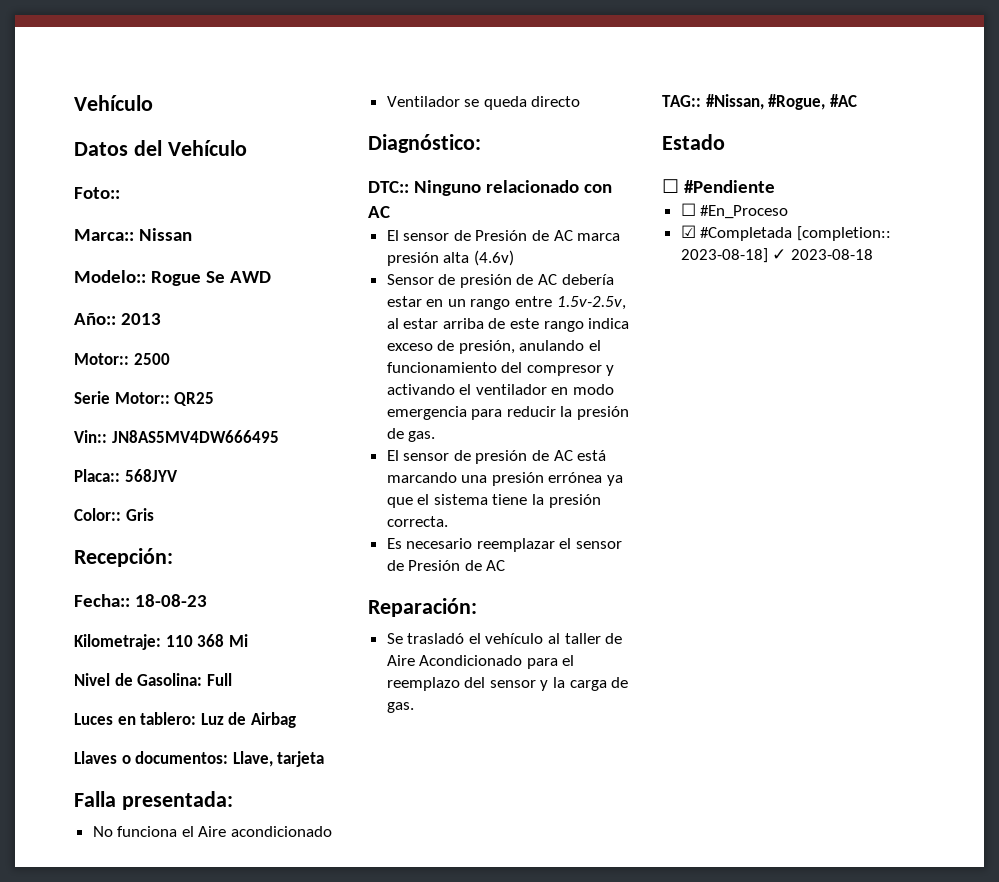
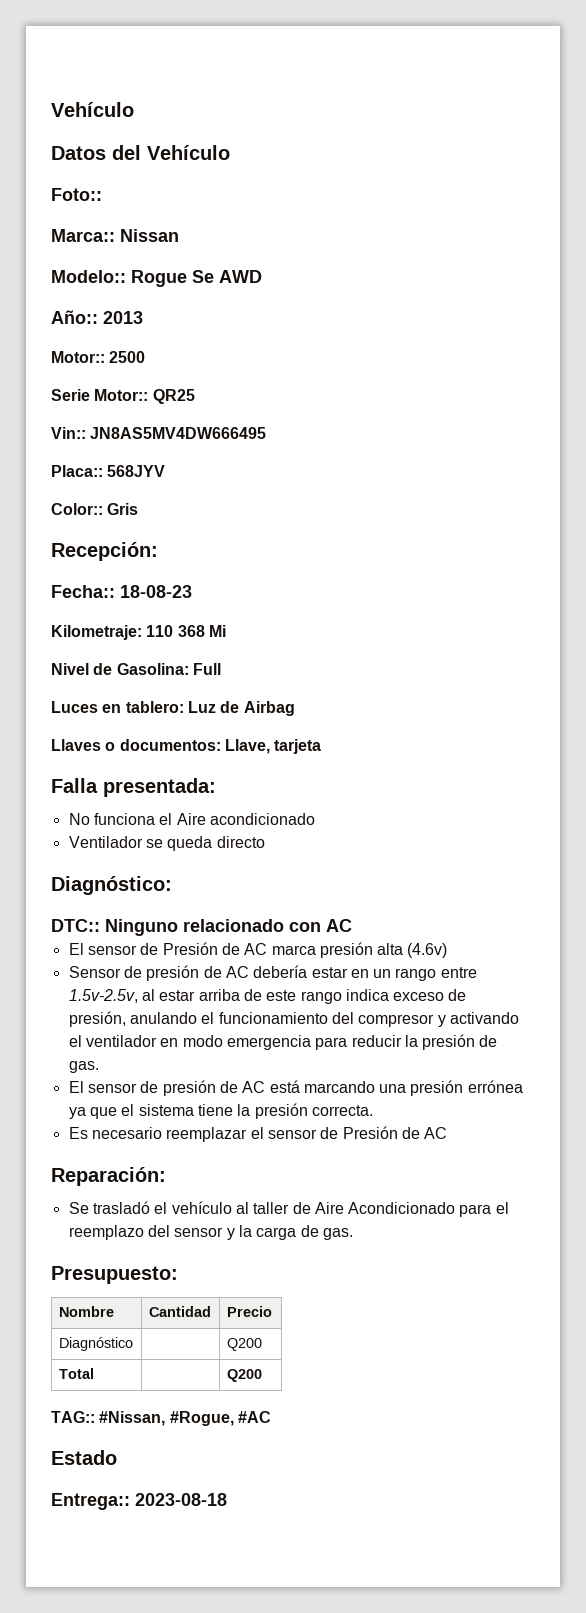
+ Presupuesto:
+ Nombre | Cantidad | Precio
+ Diagnóstico | | Q200
+ Total | | Q200
- ☐ #Pendiente
- ☐ #En_Proceso
- ☑ #Completada [completion:: 2023-08-18] ✓ 2023-08-18
+ Entrega:: 2023-08-18

